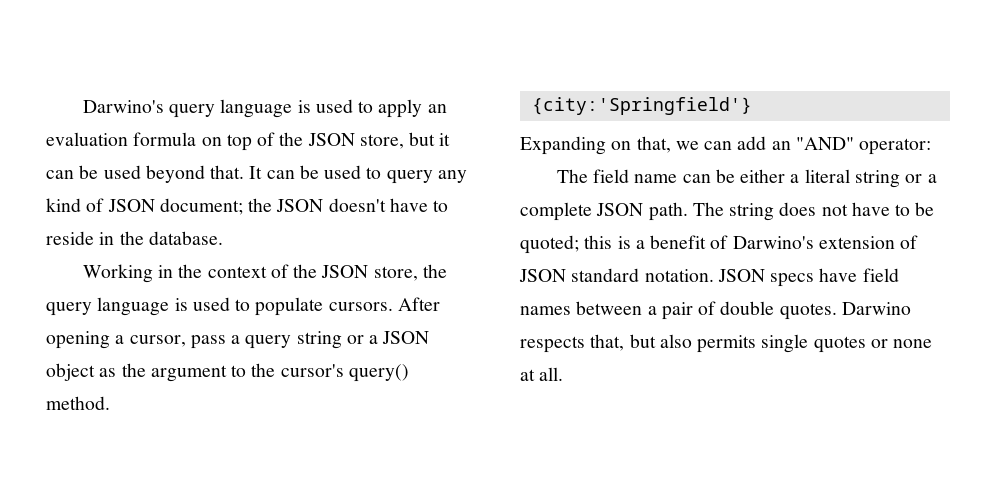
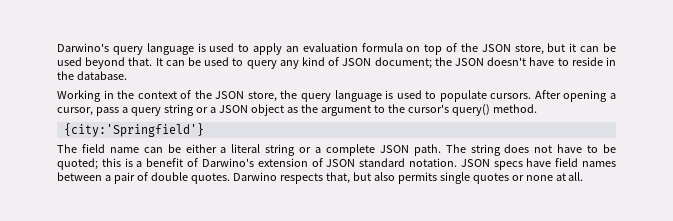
- Expanding on that, we can add an "AND" operator:

